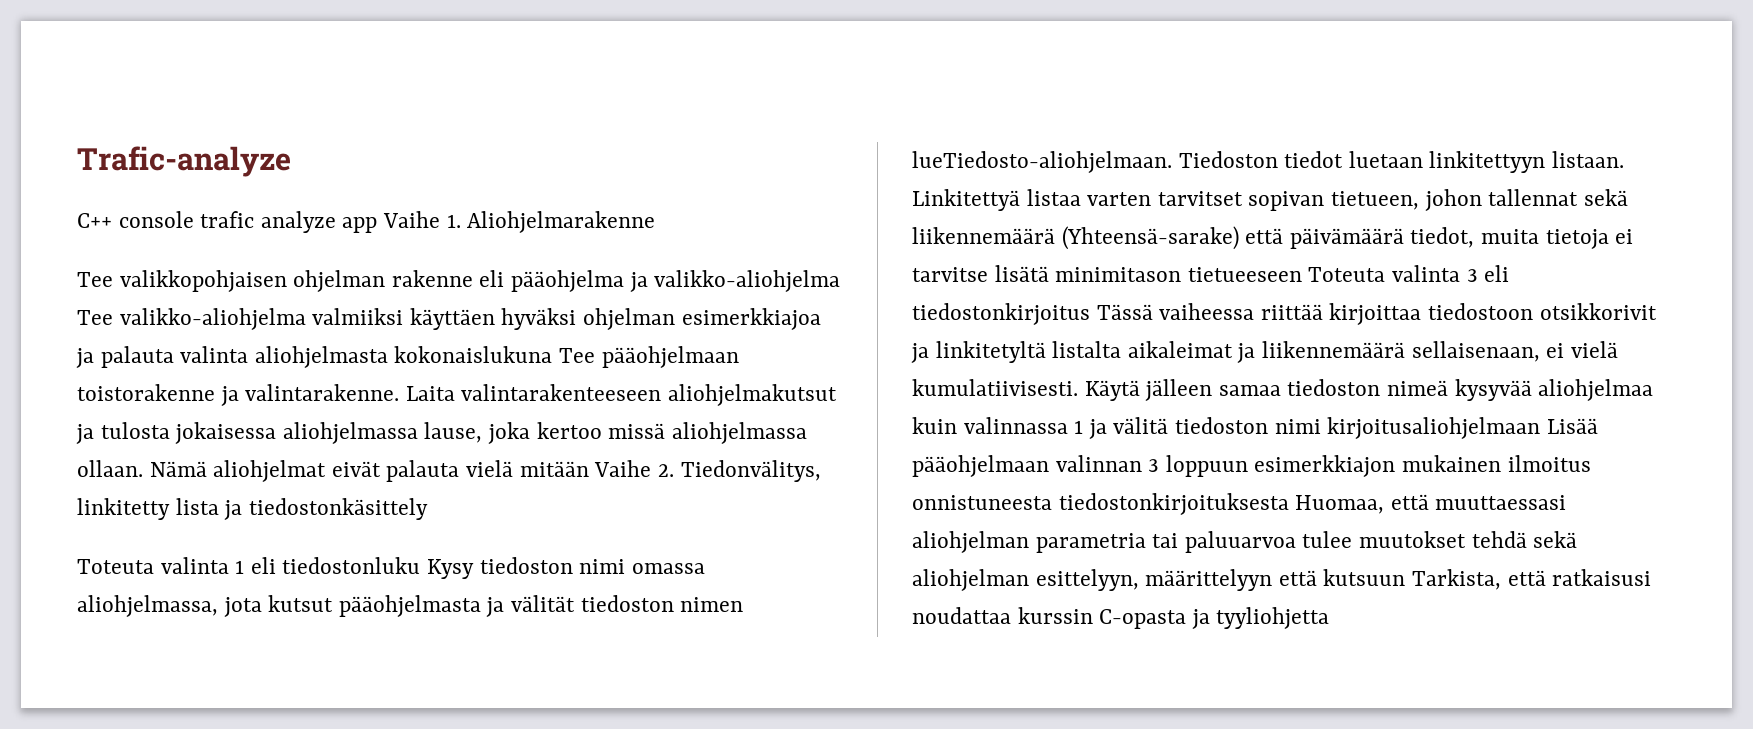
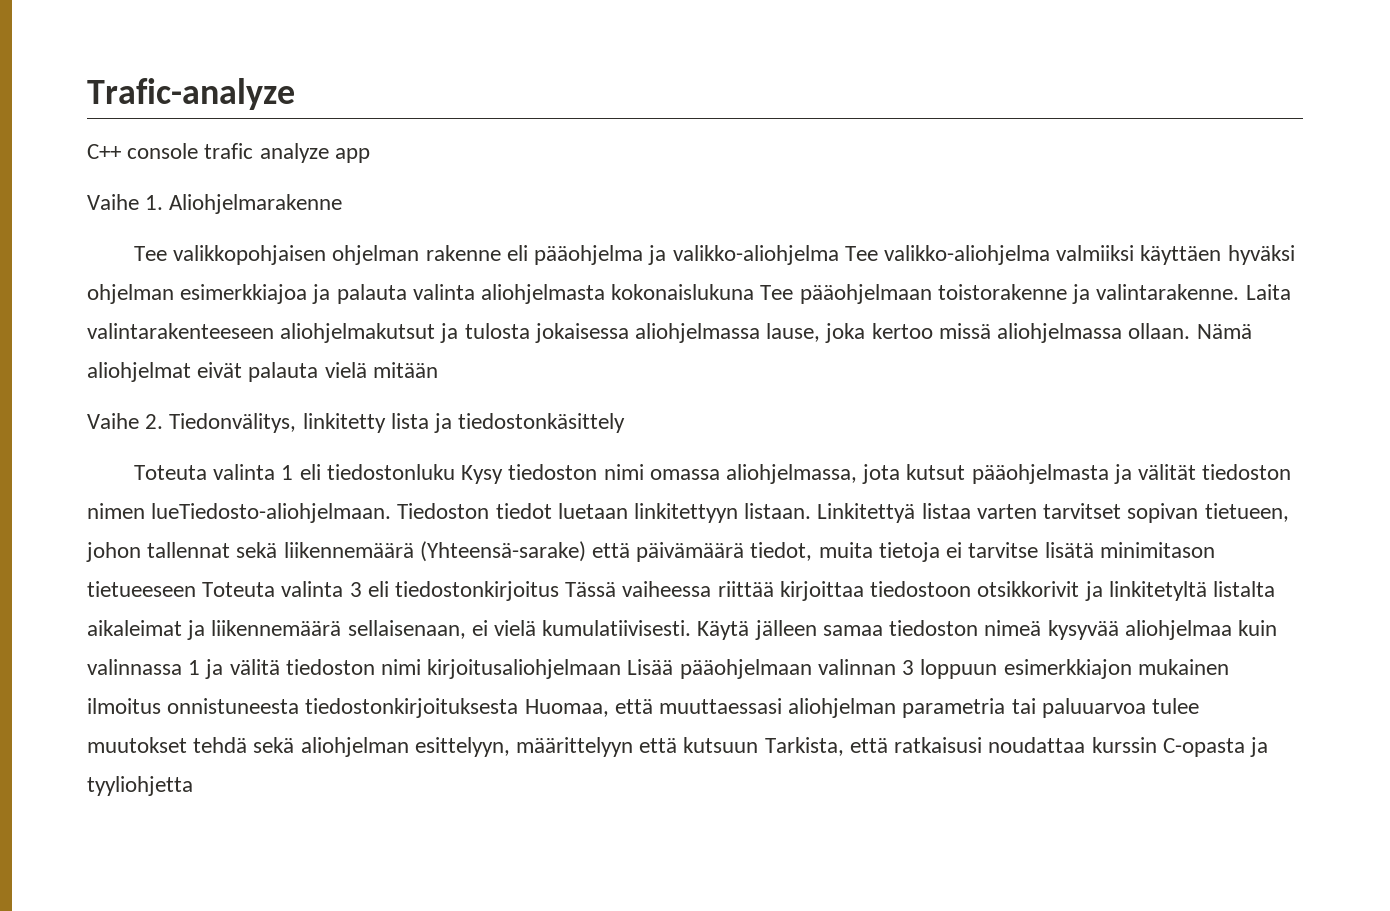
- C++ console trafic analyze app Vaihe 1. Aliohjelmarakenne
+ C++ console trafic analyze app
+ Vaihe 1. Aliohjelmarakenne
- Nämä aliohjelmat eivät palauta vielä mitään Vaihe 2. Tiedonvälitys, linkitetty lista ja tiedostonkäsittely
+ Nämä aliohjelmat eivät palauta vielä mitään
+ Vaihe 2. Tiedonvälitys, linkitetty lista ja tiedostonkäsittely

